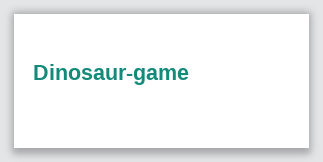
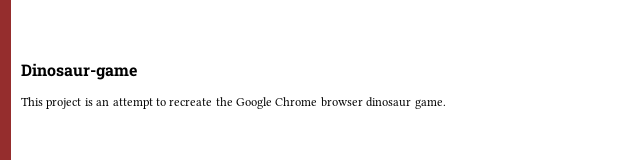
+ This project is an attempt to recreate the Google Chrome browser dinosaur game.

